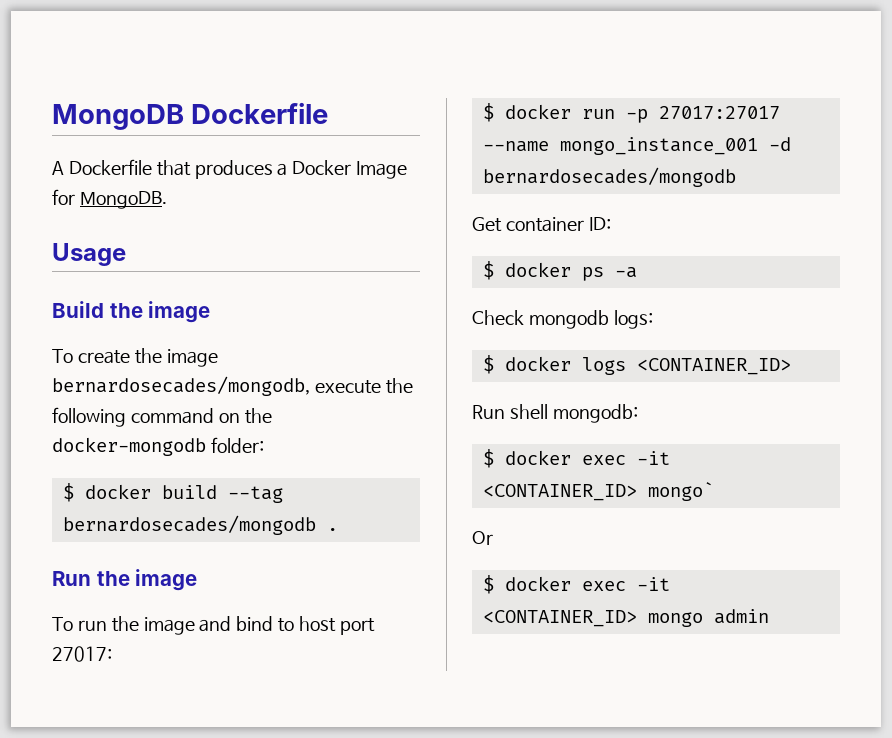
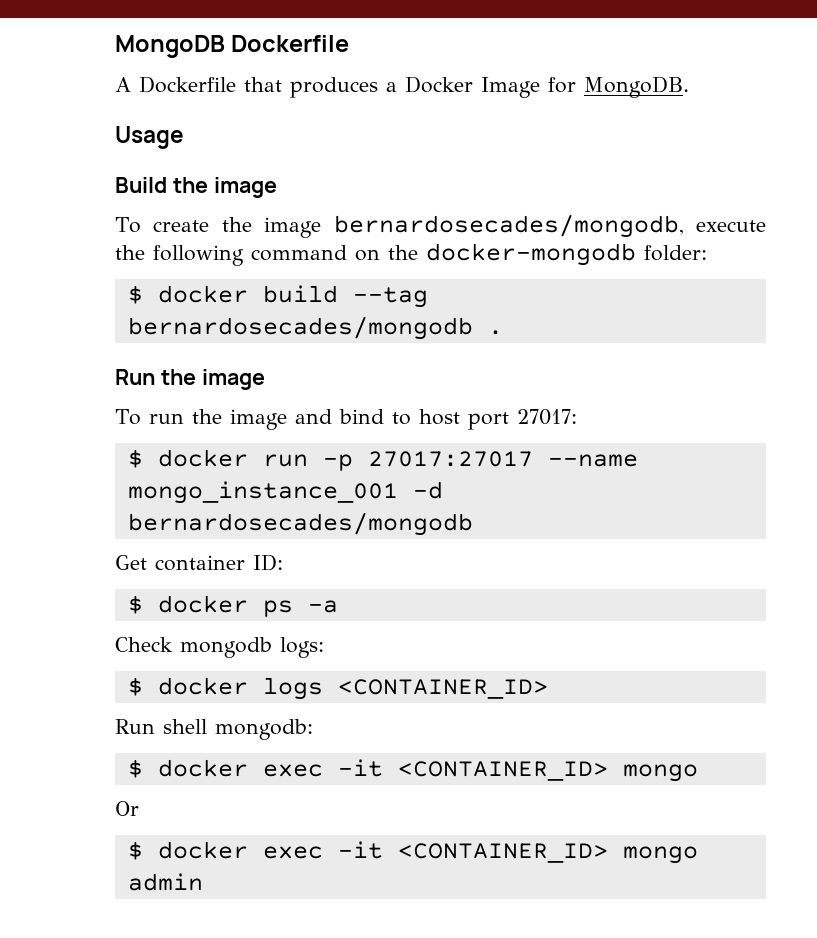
  Run shell mongodb:
- $ docker exec -it <CONTAINER_ID> mongo`
+ $ docker exec -it <CONTAINER_ID> mongo

